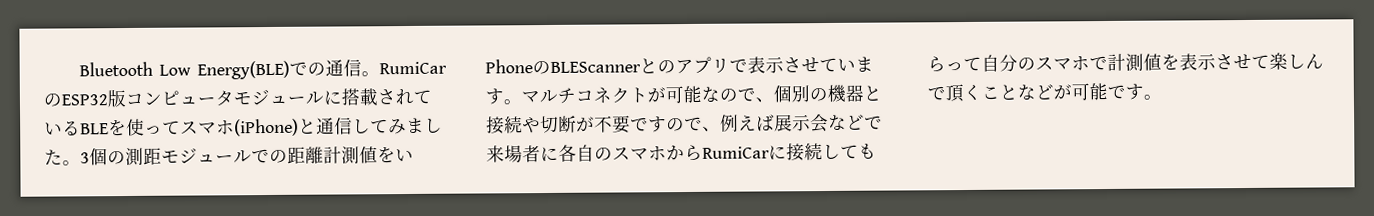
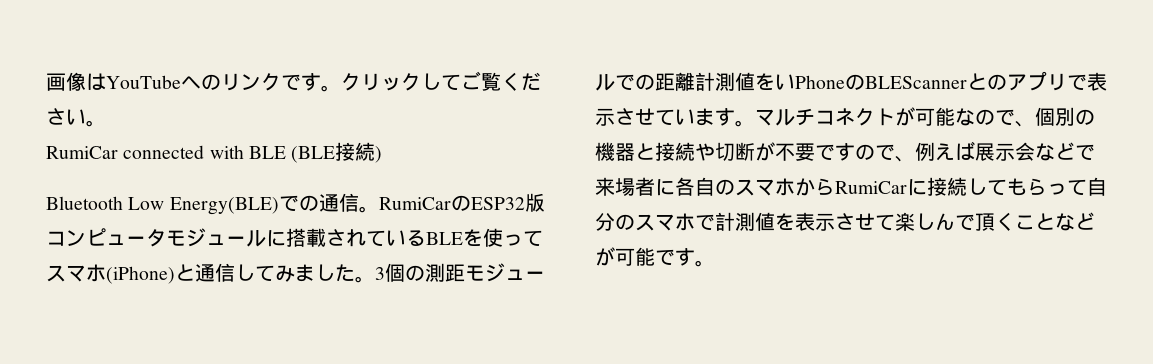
+ 画像はYouTubeへのリンクです。クリックしてご覧ください。
+ RumiCar connected with BLE (BLE接続)

